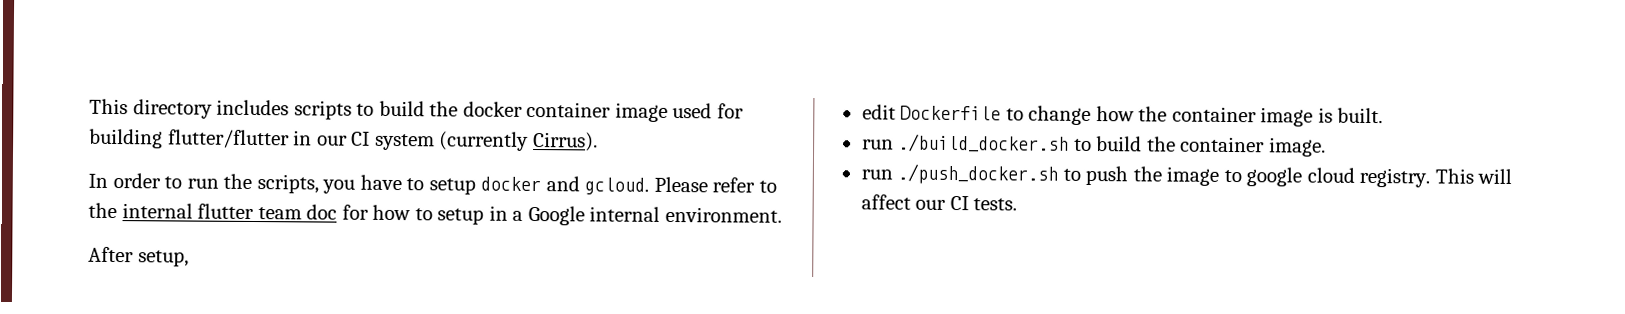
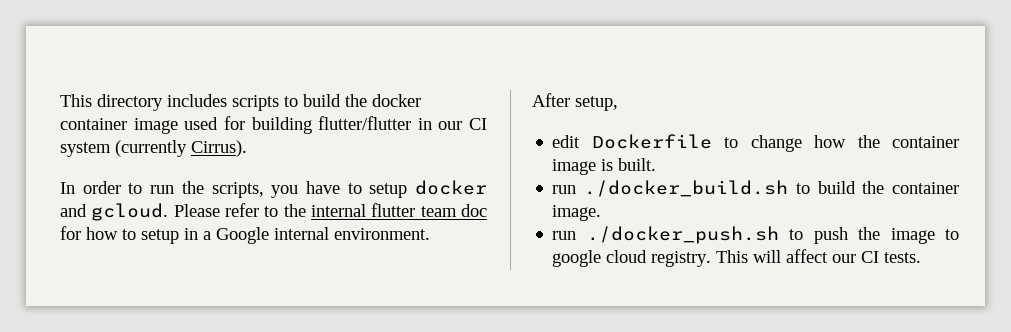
- run ./build_docker.sh to build the container image.
+ run ./docker_build.sh to build the container image.
- run ./push_docker.sh to push the image to google cloud registry.
+ run ./docker_push.sh to push the image to google cloud registry.

